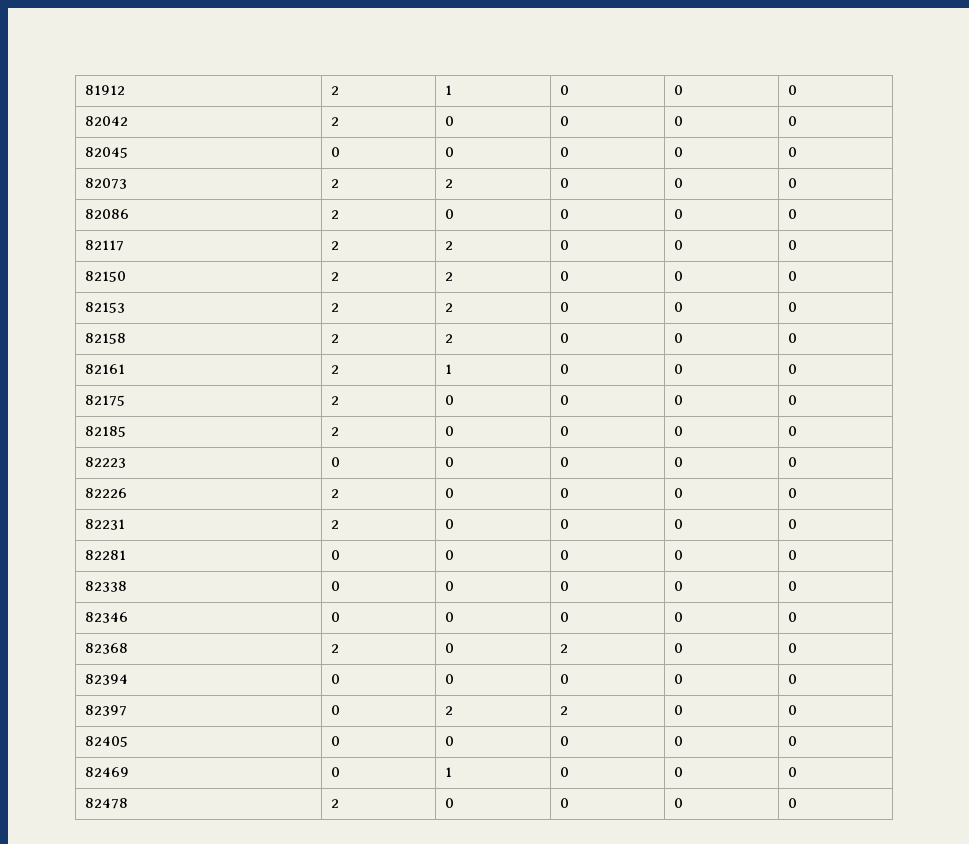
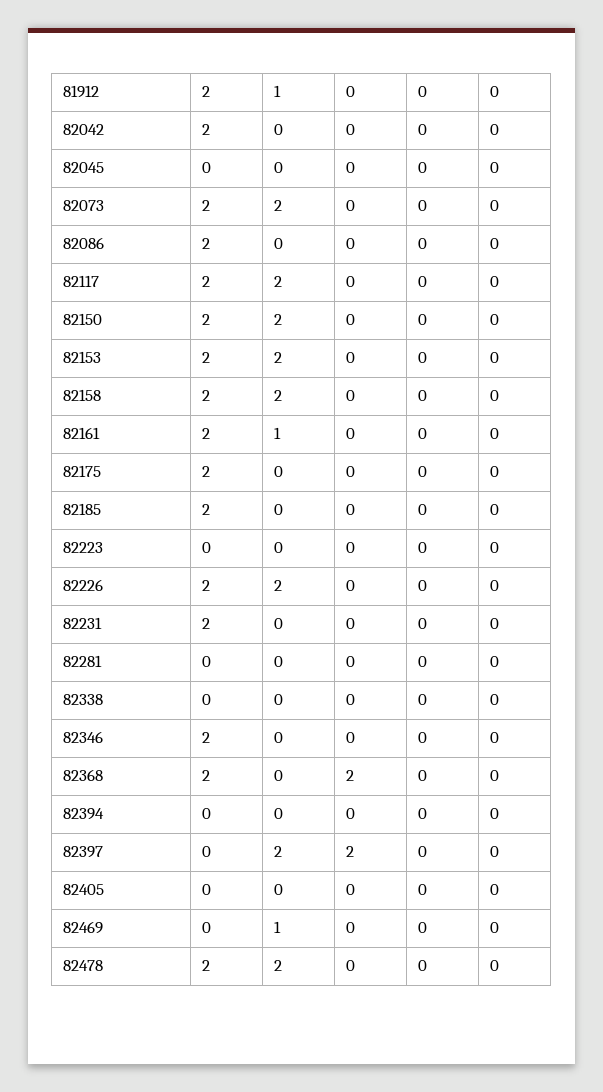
- 82226 | 2 | 0 | 0 | 0 | 0
+ 82226 | 2 | 2 | 0 | 0 | 0
- 82346 | 0 | 0 | 0 | 0 | 0
+ 82346 | 2 | 0 | 0 | 0 | 0
- 82478 | 2 | 0 | 0 | 0 | 0
+ 82478 | 2 | 2 | 0 | 0 | 0

